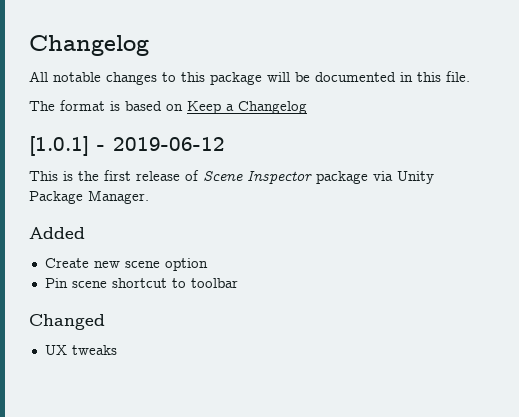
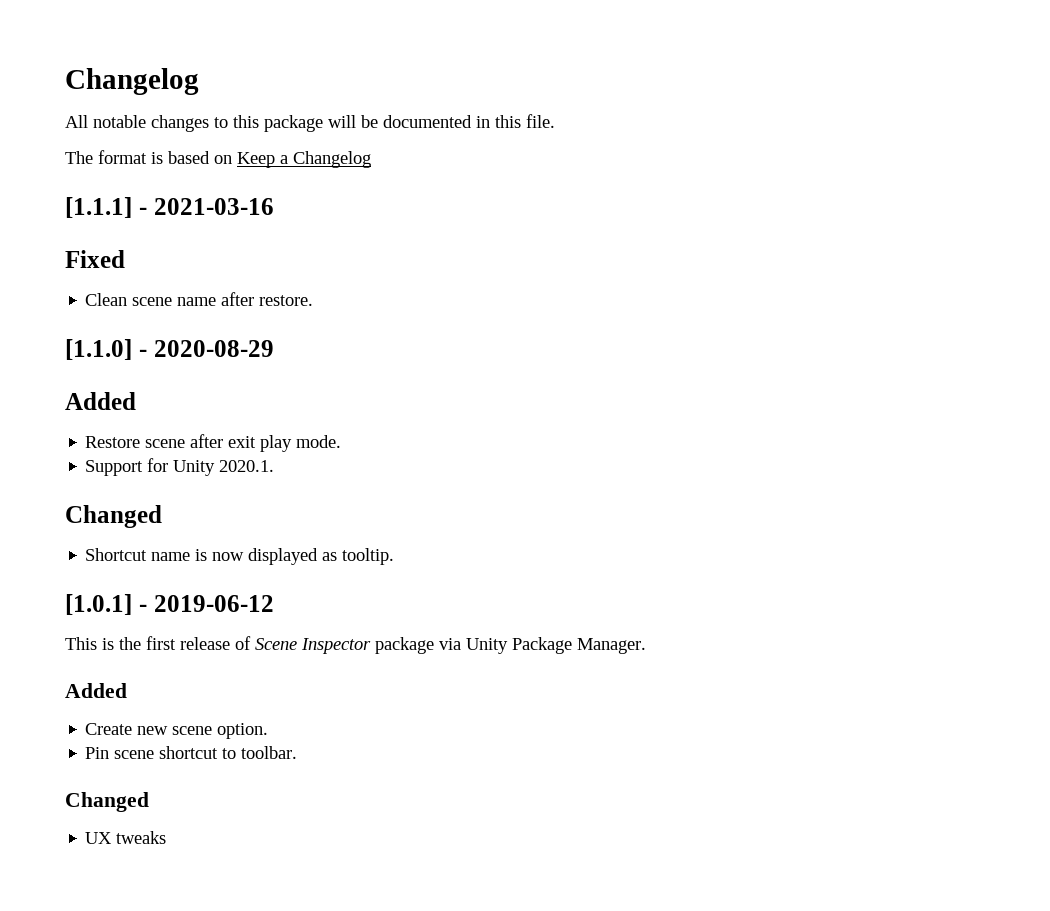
+ [1.1.1] - 2021-03-16
+ Fixed
+ Clean scene name after restore.
+ [1.1.0] - 2020-08-29
+ Added
+ Restore scene after exit play mode.
+ Support for Unity 2020.1.
+ Changed
+ Shortcut name is now displayed as tooltip.
- Create new scene option
+ Create new scene option.
- Pin scene shortcut to toolbar
+ Pin scene shortcut to toolbar.

